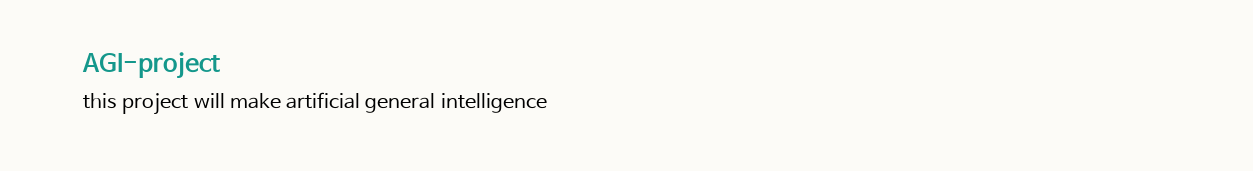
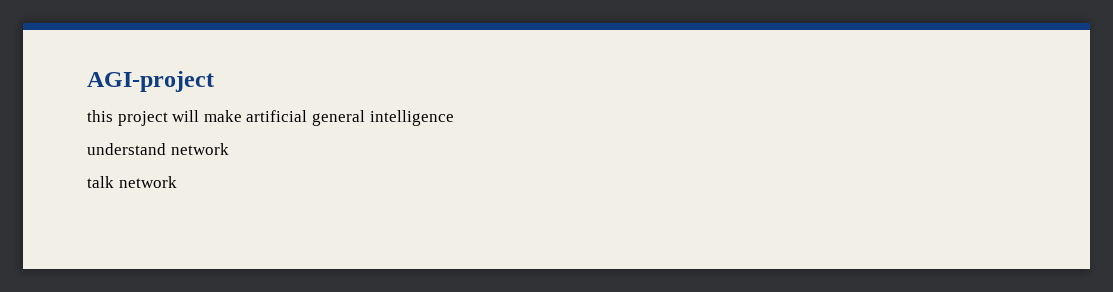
+ understand network
+ talk network

